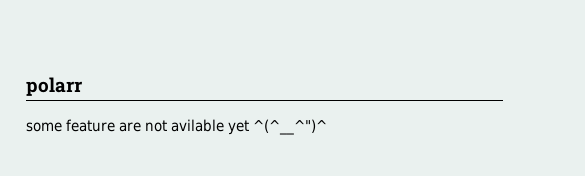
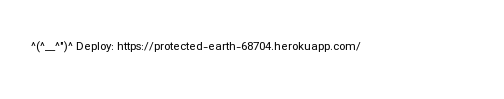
- polarr
- some feature are not avilable yet ^(^__^")^
+ ^(^__^")^ Deploy: https://protected-earth-68704.herokuapp.com/

